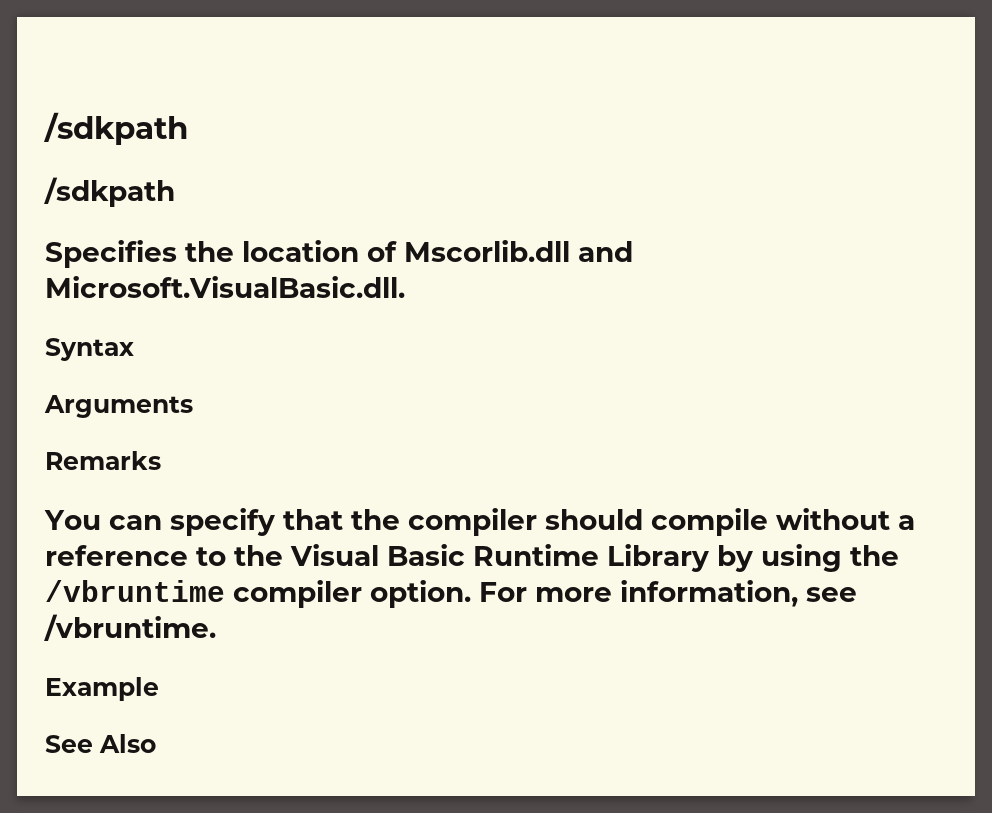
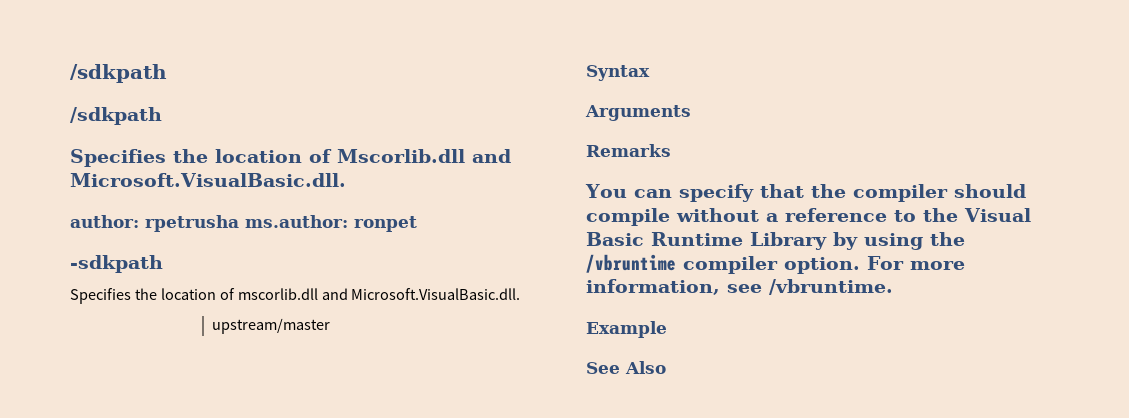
+ author: rpetrusha ms.author: ronpet
+ -sdkpath
+ Specifies the location of mscorlib.dll and Microsoft.VisualBasic.dll.
+ upstream/master

